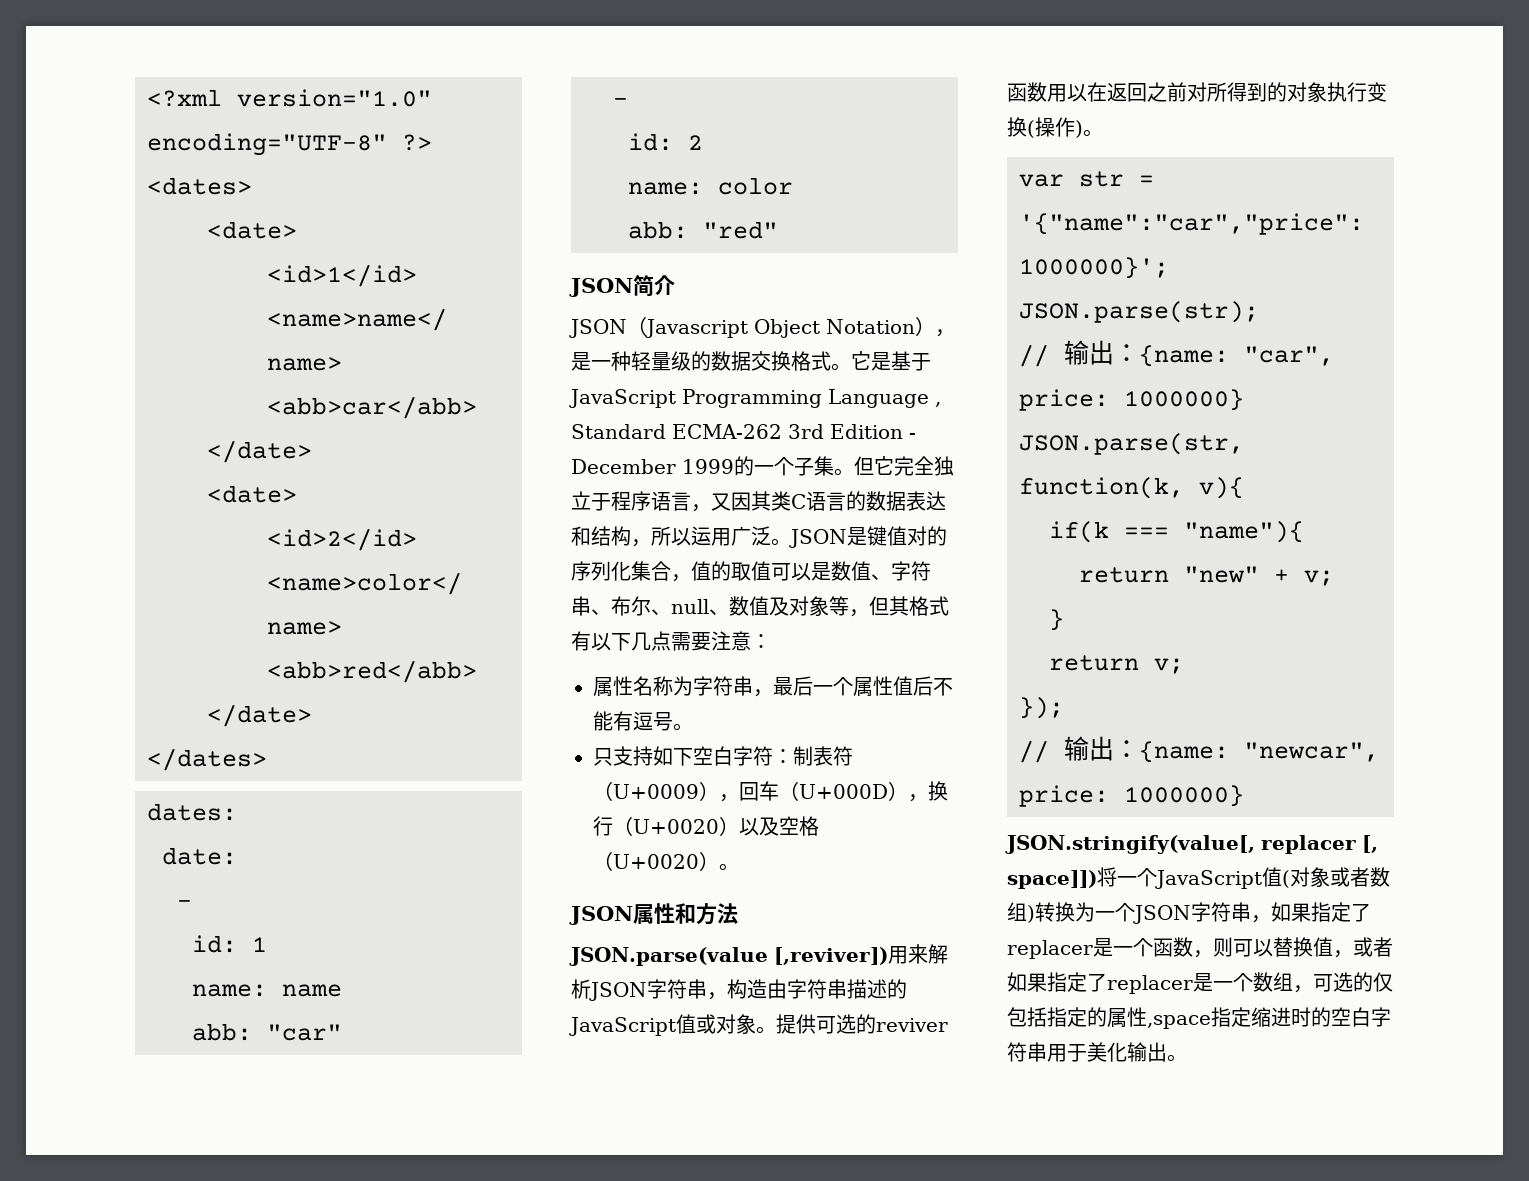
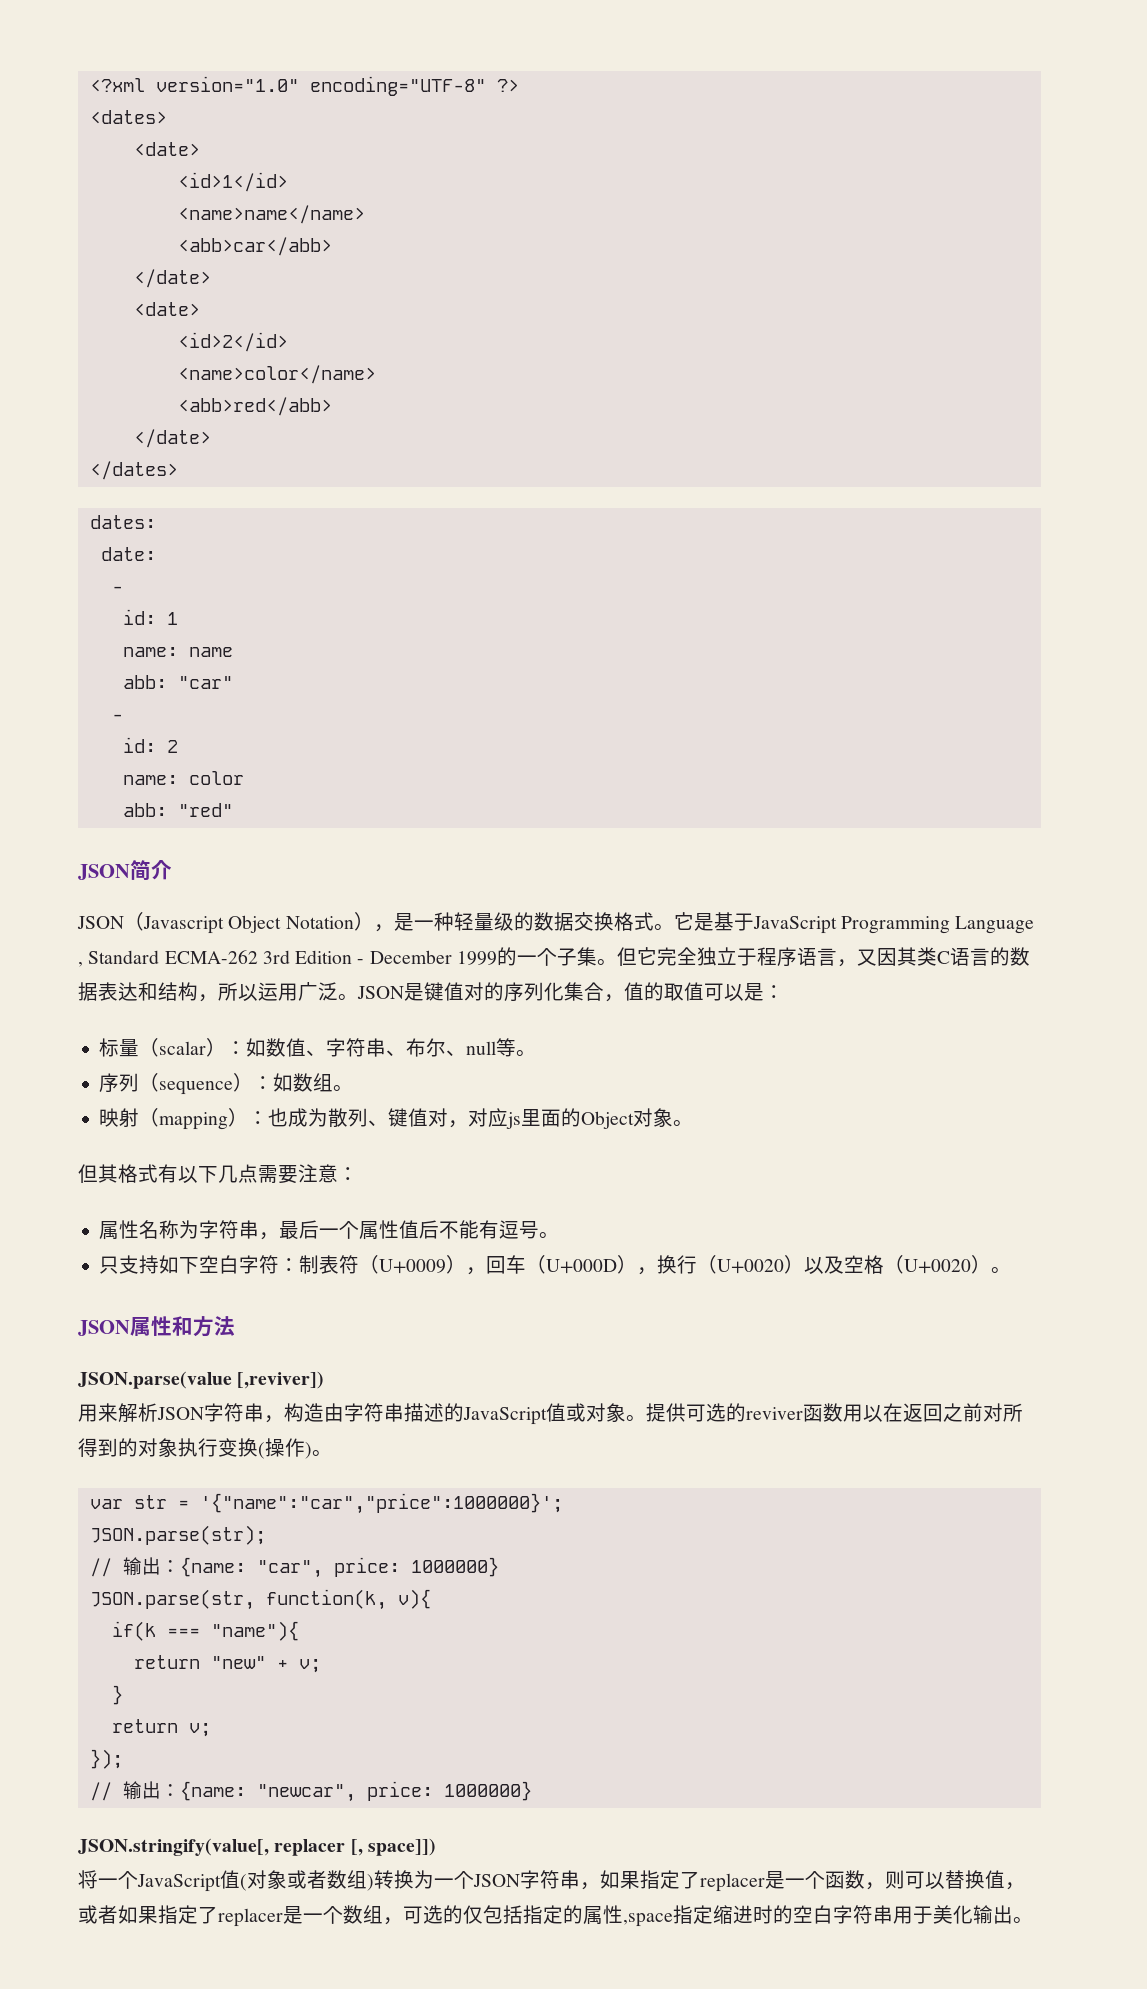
- JSON是键值对的序列化集合，值的取值可以是数值、字符串、布尔、null、数值及对象等，但其格式有以下几点需要注意：
+ JSON是键值对的序列化集合，值的取值可以是：
+ 标量（scalar）：如数值、字符串、布尔、null等。
+ 序列（sequence）：如数组。
+ 映射（mapping）：也成为散列、键值对，对应js里面的Object对象。
+ 但其格式有以下几点需要注意：
- JSON.parse(value [,reviver])用来解析JSON字符串，构造由字符串描述的JavaScript值或对象。
+ JSON.parse(value [,reviver])
+ 用来解析JSON字符串，构造由字符串描述的JavaScript值或对象。
- JSON.stringify(value[, replacer [, space]])将一个JavaScript值(对象或者数组)转换为一个JSON字符串，如果指定了replacer是一个函数，则可以替换值，或者如果指定了replacer是一个数组，可选的仅包括指定的属性,space指定缩进时的空白字符串用于美化输出。
+ JSON.stringify(value[, replacer [, space]])
+ 将一个JavaScript值(对象或者数组)转换为一个JSON字符串，如果指定了replacer是一个函数，则可以替换值，或者如果指定了replacer是一个数组，可选的仅包括指定的属性,space指定缩进时的空白字符串用于美化输出。

